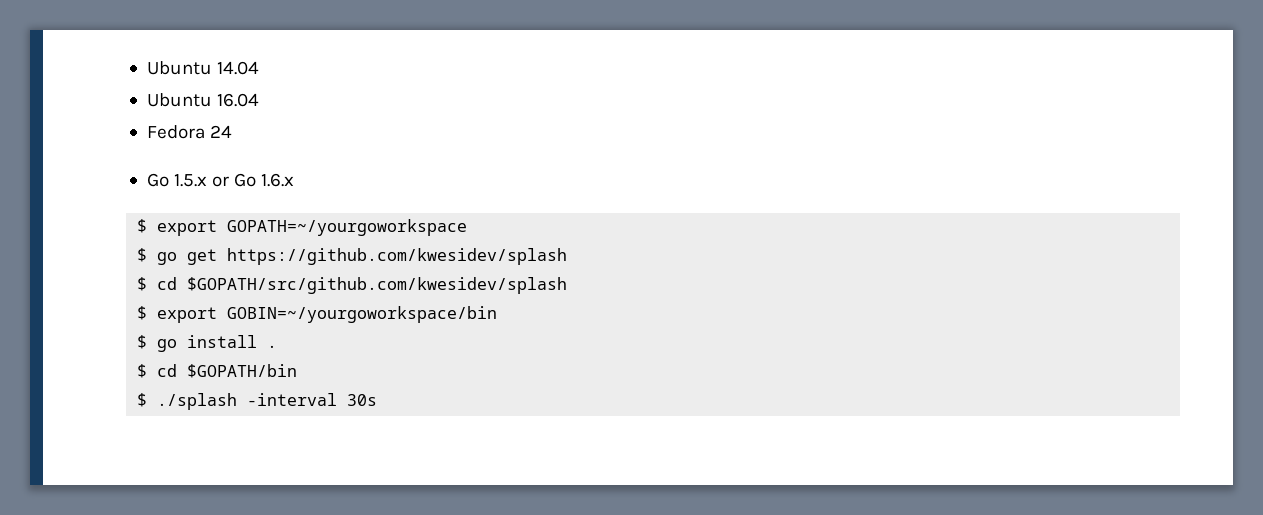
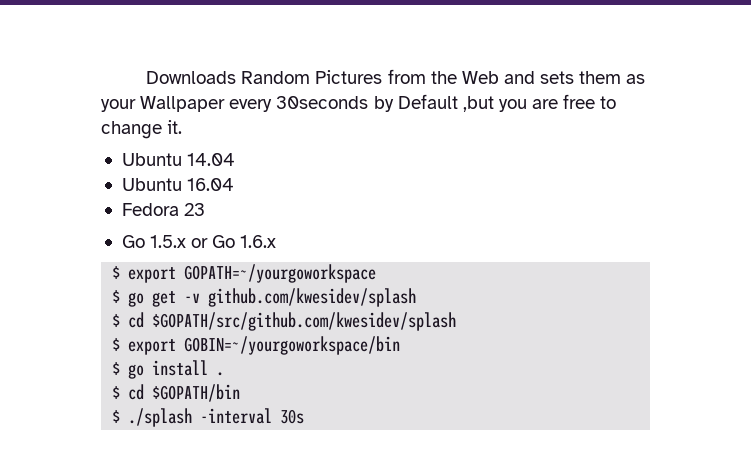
+ Downloads Random Pictures from the Web and sets them as your Wallpaper every 30seconds by Default ,but you are free to change it.
- Fedora 24
+ Fedora 23
- $ go get https://github.com/kwesidev/splash
+ $ go get -v github.com/kwesidev/splash

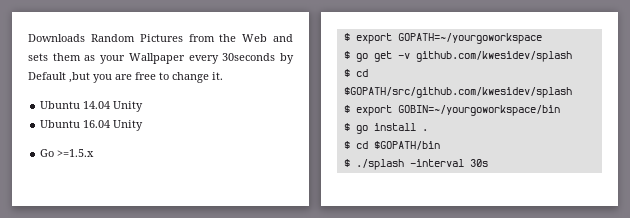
- Ubuntu 14.04
+ Ubuntu 14.04 Unity
- Ubuntu 16.04
- Fedora 23
- Go 1.5.x or Go 1.6.x
+ Ubuntu 16.04 Unity
+ Go >=1.5.x

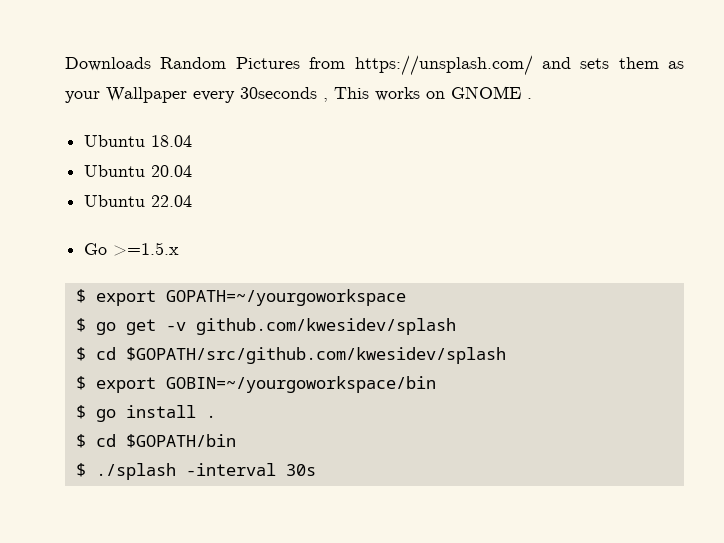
- Downloads Random Pictures from the Web and sets them as your Wallpaper every 30seconds by Default ,but you are free to change it.
- Ubuntu 14.04 Unity
- Ubuntu 16.04 Unity
+ Downloads Random Pictures from https://unsplash.com/ and sets them as your Wallpaper every 30seconds , This works on GNOME .
+ Ubuntu 18.04
+ Ubuntu 20.04
+ Ubuntu 22.04

